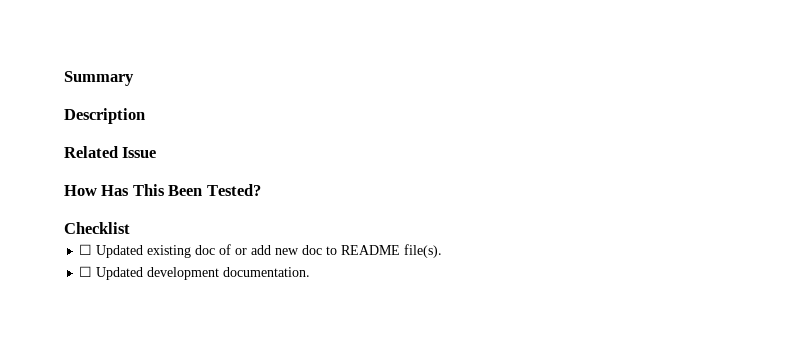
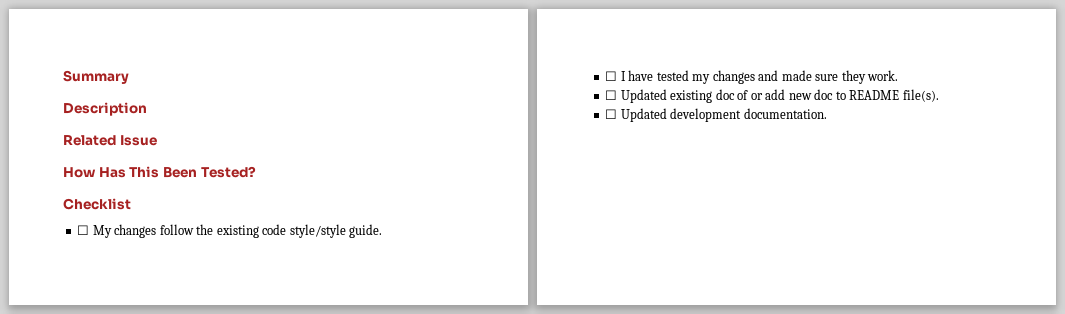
+ ☐ My changes follow the existing code style/style guide.
+ ☐ I have tested my changes and made sure they work.

